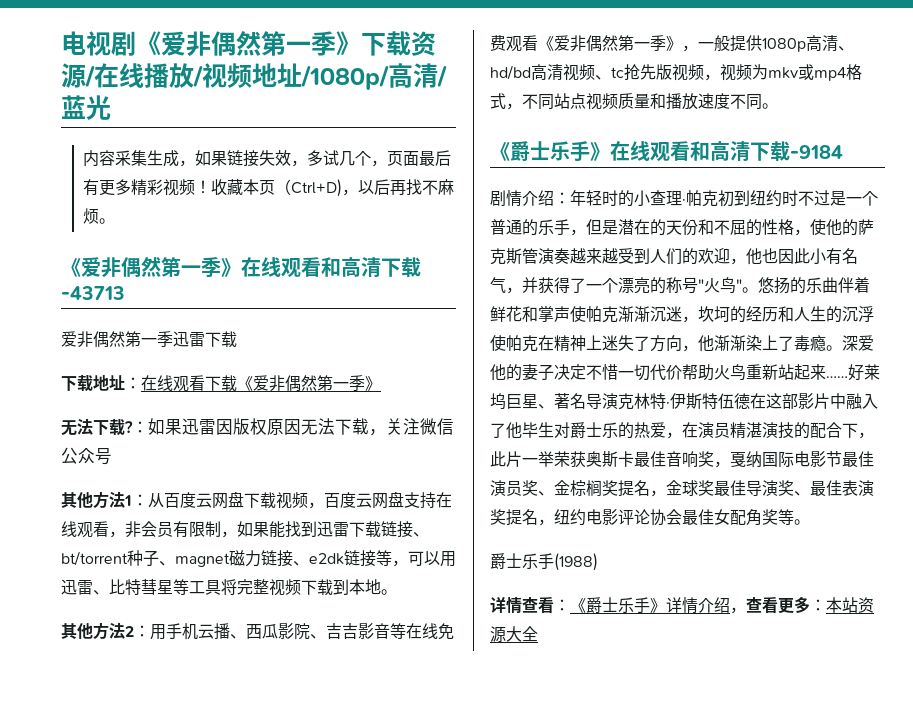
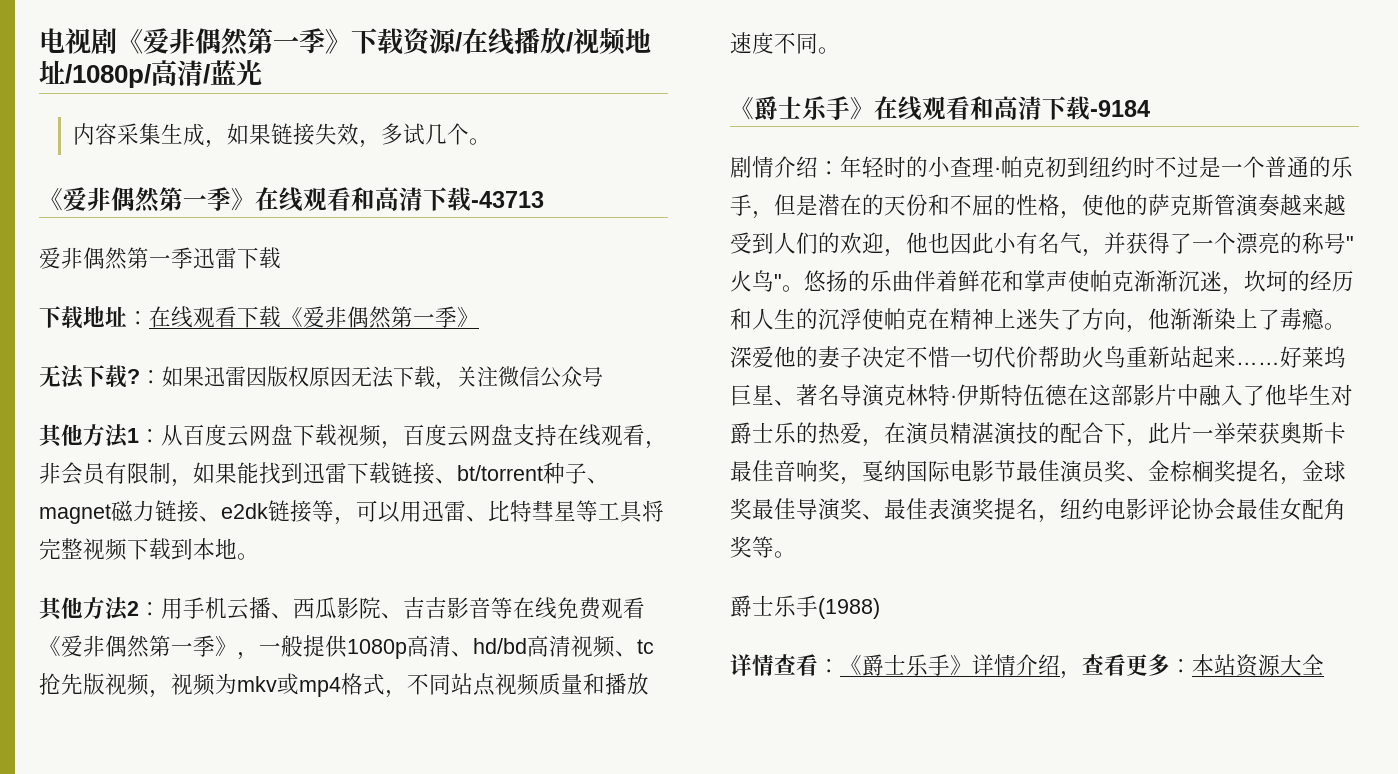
- 内容采集生成，如果链接失效，多试几个，页面最后有更多精彩视频！收藏本页（Ctrl+D)，以后再找不麻烦。
+ 内容采集生成，如果链接失效，多试几个。

